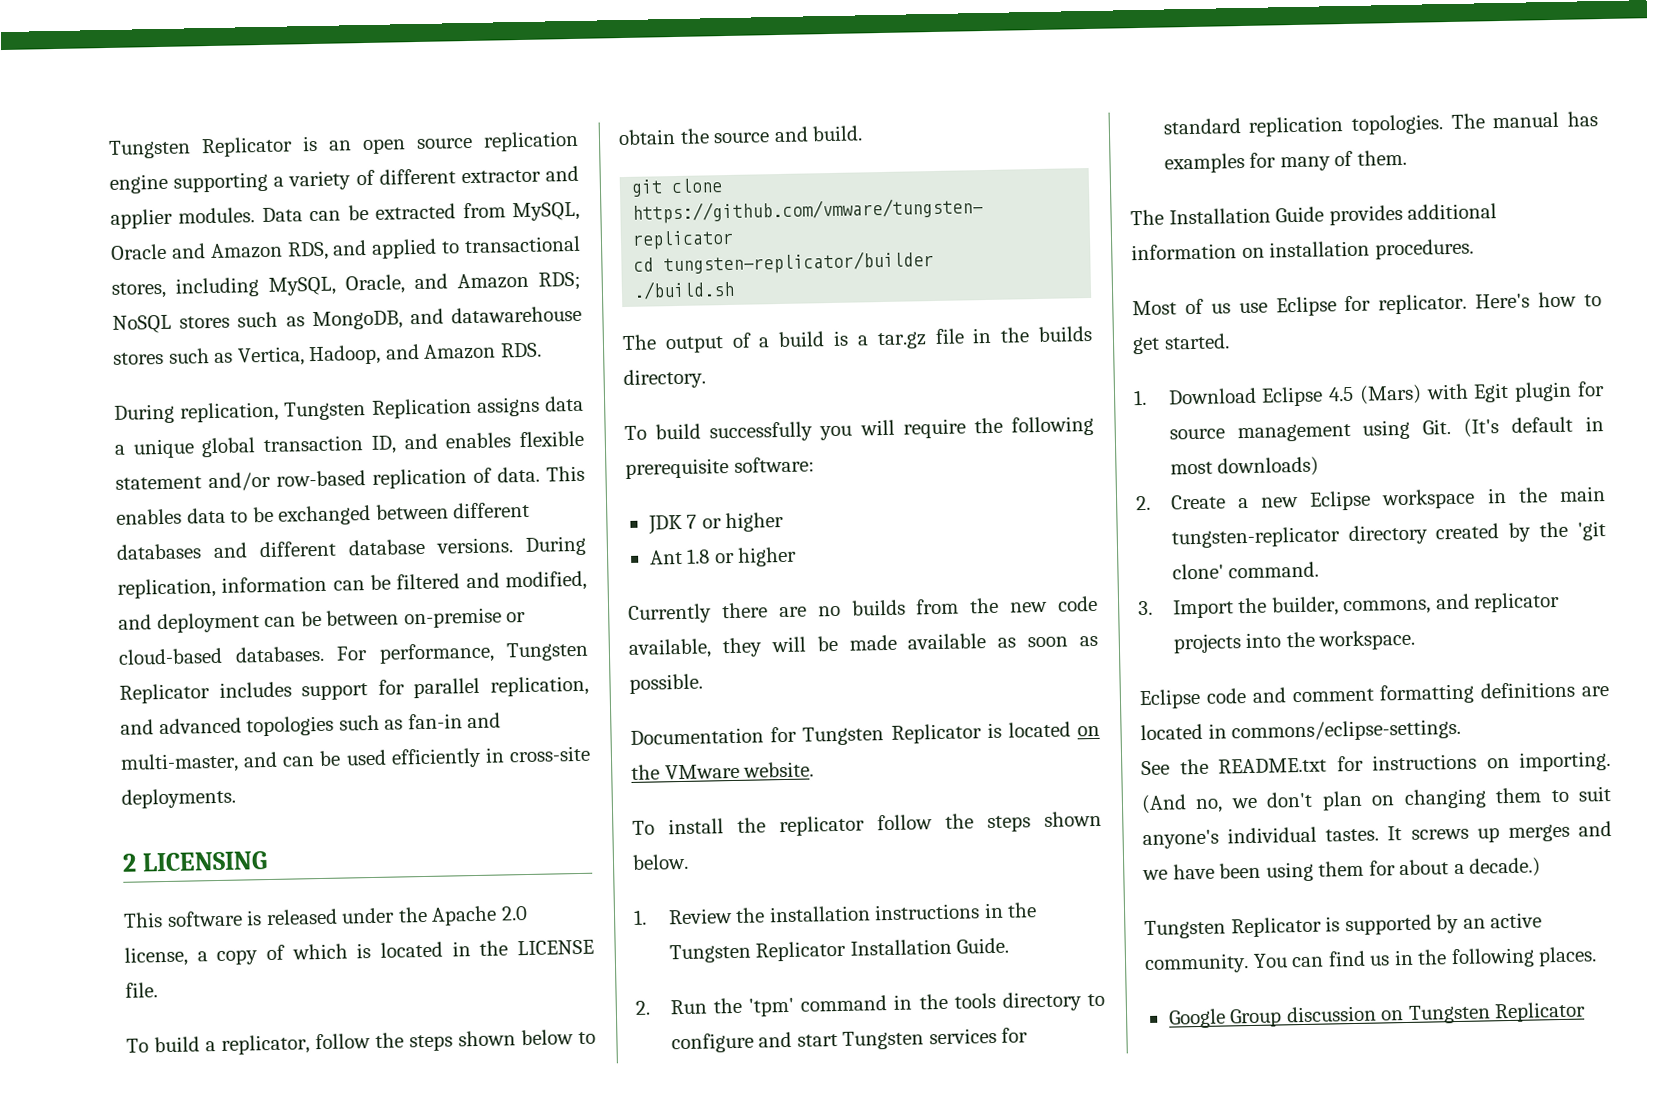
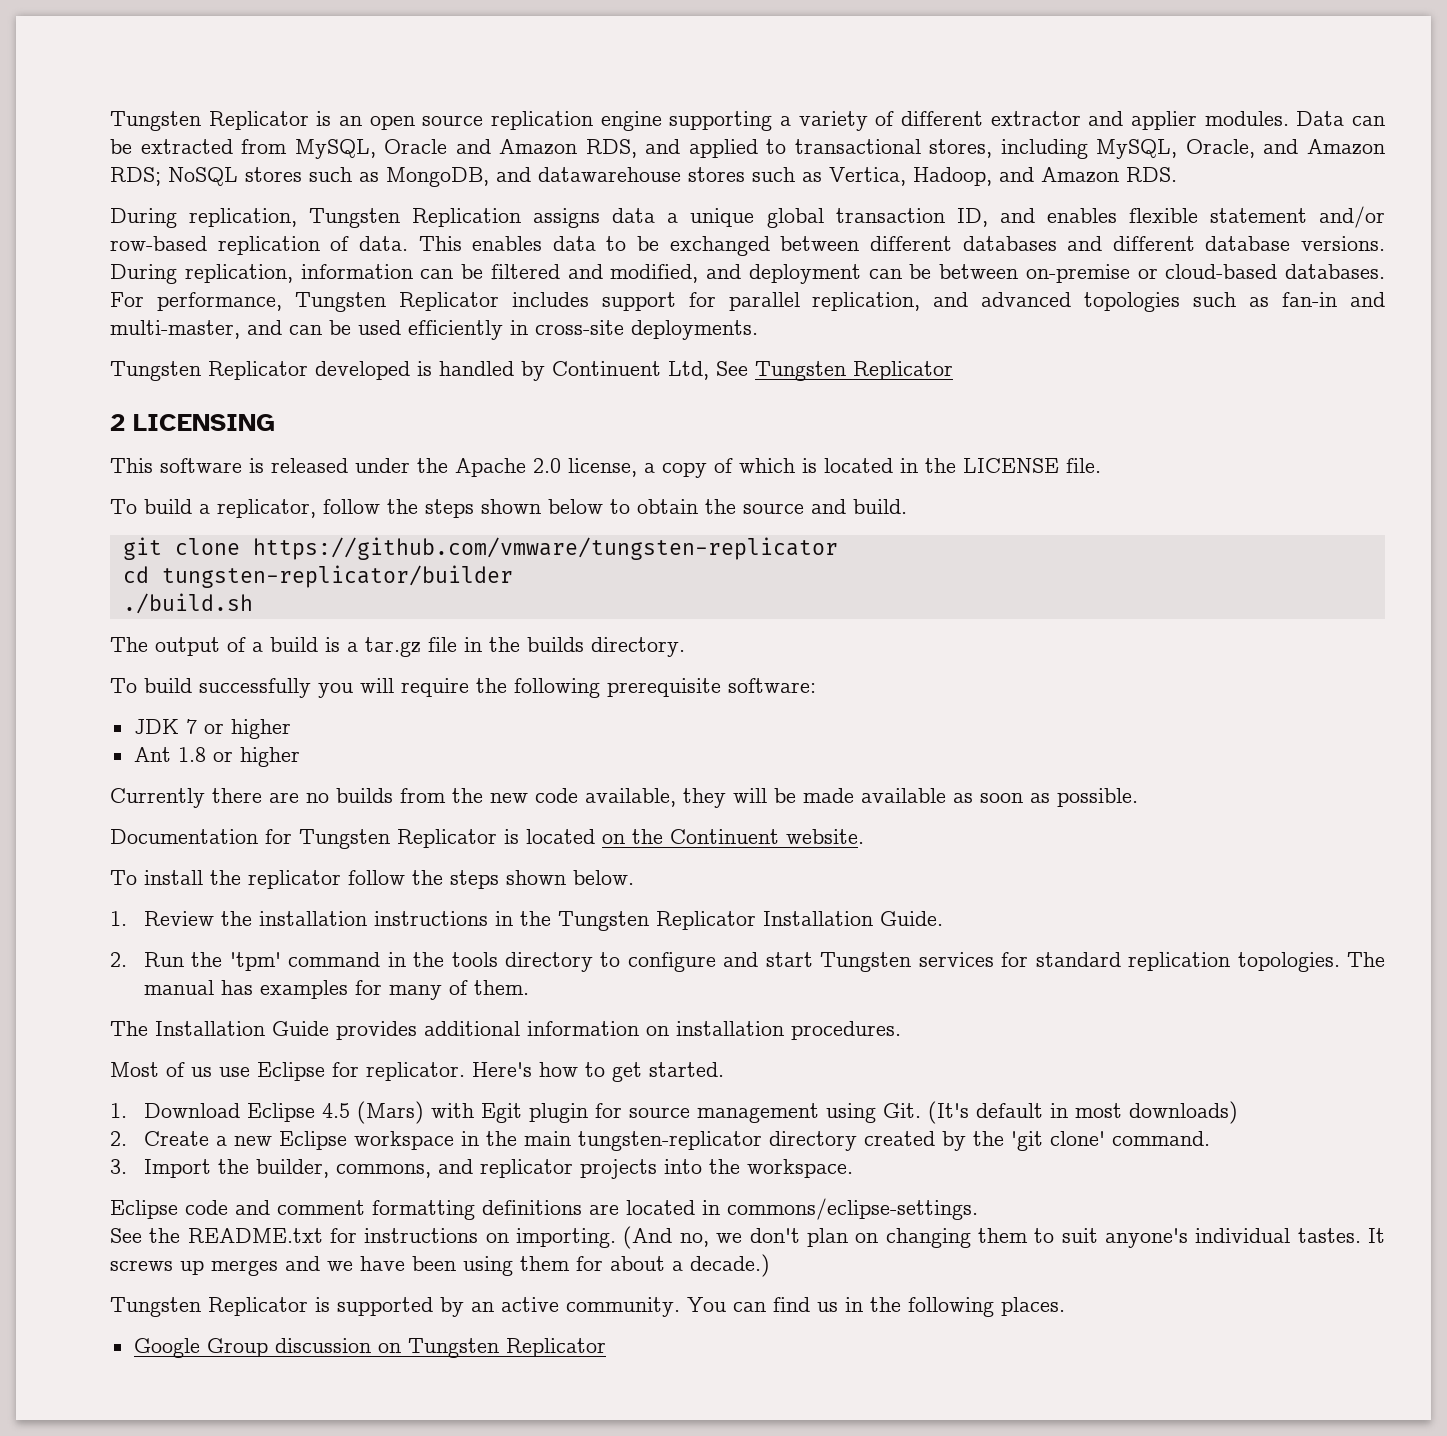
+ Tungsten Replicator developed is handled by Continuent Ltd, See Tungsten Replicator
- Documentation for Tungsten Replicator is located on the VMware website.
+ Documentation for Tungsten Replicator is located on the Continuent website.

